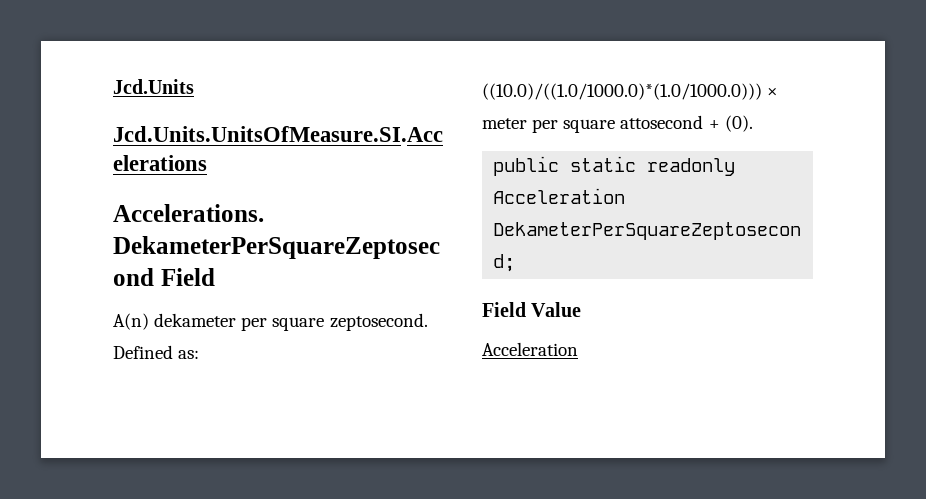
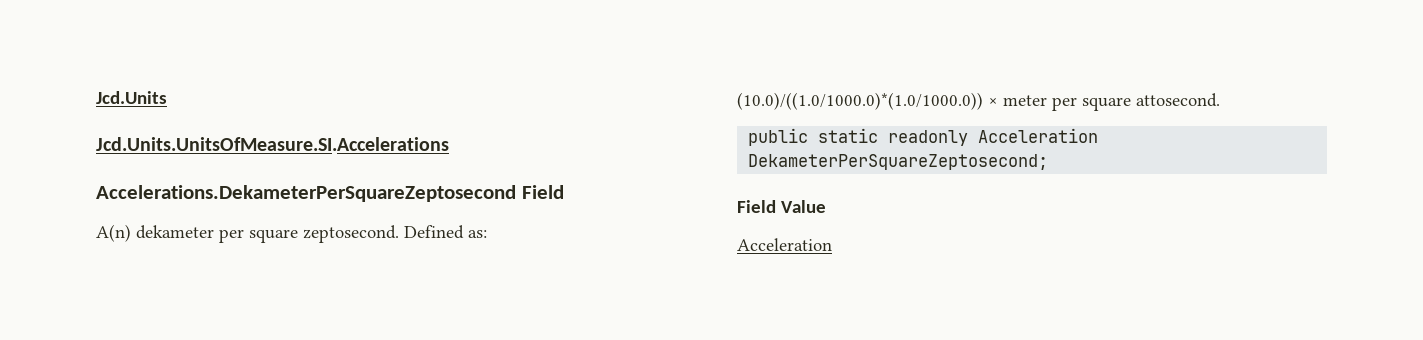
- Defined as: ((10.0)/((1.0/1000.0)*(1.0/1000.0))) × meter per square attosecond + (0).
+ Defined as: (10.0)/((1.0/1000.0)*(1.0/1000.0)) × meter per square attosecond.

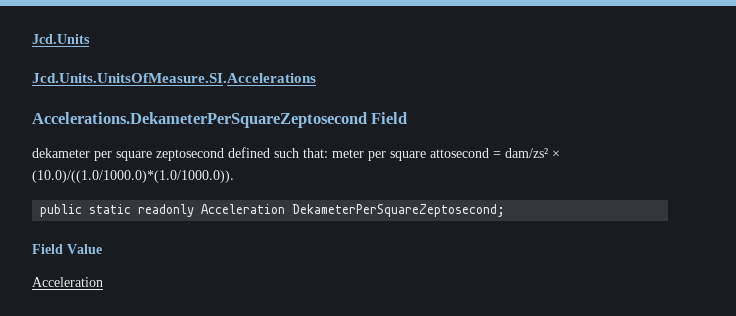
- A(n) dekameter per square zeptosecond. Defined as: (10.0)/((1.0/1000.0)*(1.0/1000.0)) × meter per square attosecond.
+ dekameter per square zeptosecond defined such that: meter per square attosecond = dam/zs² × (10.0)/((1.0/1000.0)*(1.0/1000.0)).

